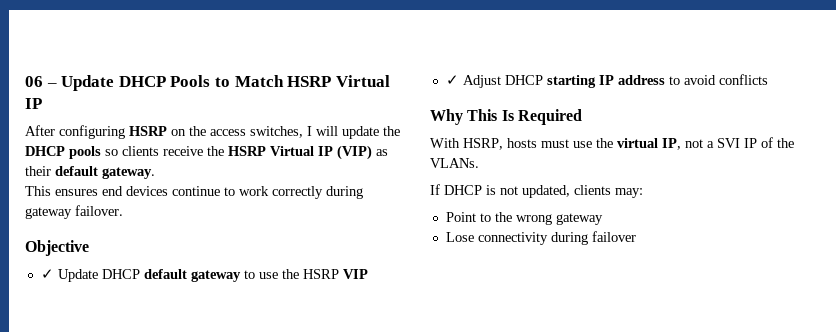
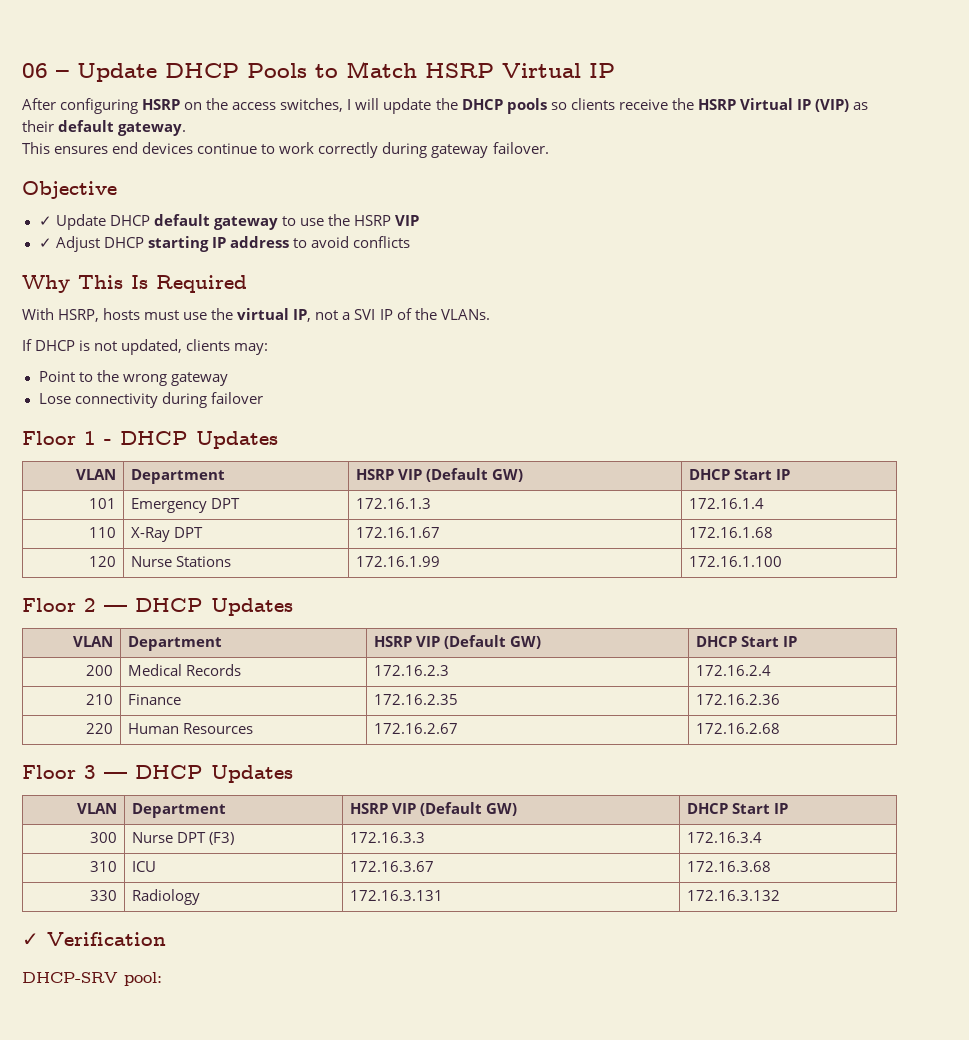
+ Floor 1 - DHCP Updates
+ VLAN | Department | HSRP VIP (Default GW) | DHCP Start IP
+ 101 | Emergency DPT | 172.16.1.3 | 172.16.1.4
+ 110 | X-Ray DPT | 172.16.1.67 | 172.16.1.68
+ 120 | Nurse Stations | 172.16.1.99 | 172.16.1.100
+ Floor 2 — DHCP Updates
+ VLAN | Department | HSRP VIP (Default GW) | DHCP Start IP
+ 200 | Medical Records | 172.16.2.3 | 172.16.2.4
+ 210 | Finance | 172.16.2.35 | 172.16.2.36
+ 220 | Human Resources | 172.16.2.67 | 172.16.2.68
+ Floor 3 — DHCP Updates
+ VLAN | Department | HSRP VIP (Default GW) | DHCP Start IP
+ 300 | Nurse DPT (F3) | 172.16.3.3 | 172.16.3.4
+ 310 | ICU | 172.16.3.67 | 172.16.3.68
+ 330 | Radiology | 172.16.3.131 | 172.16.3.132
+ ✓ Verification
+ DHCP-SRV pool:

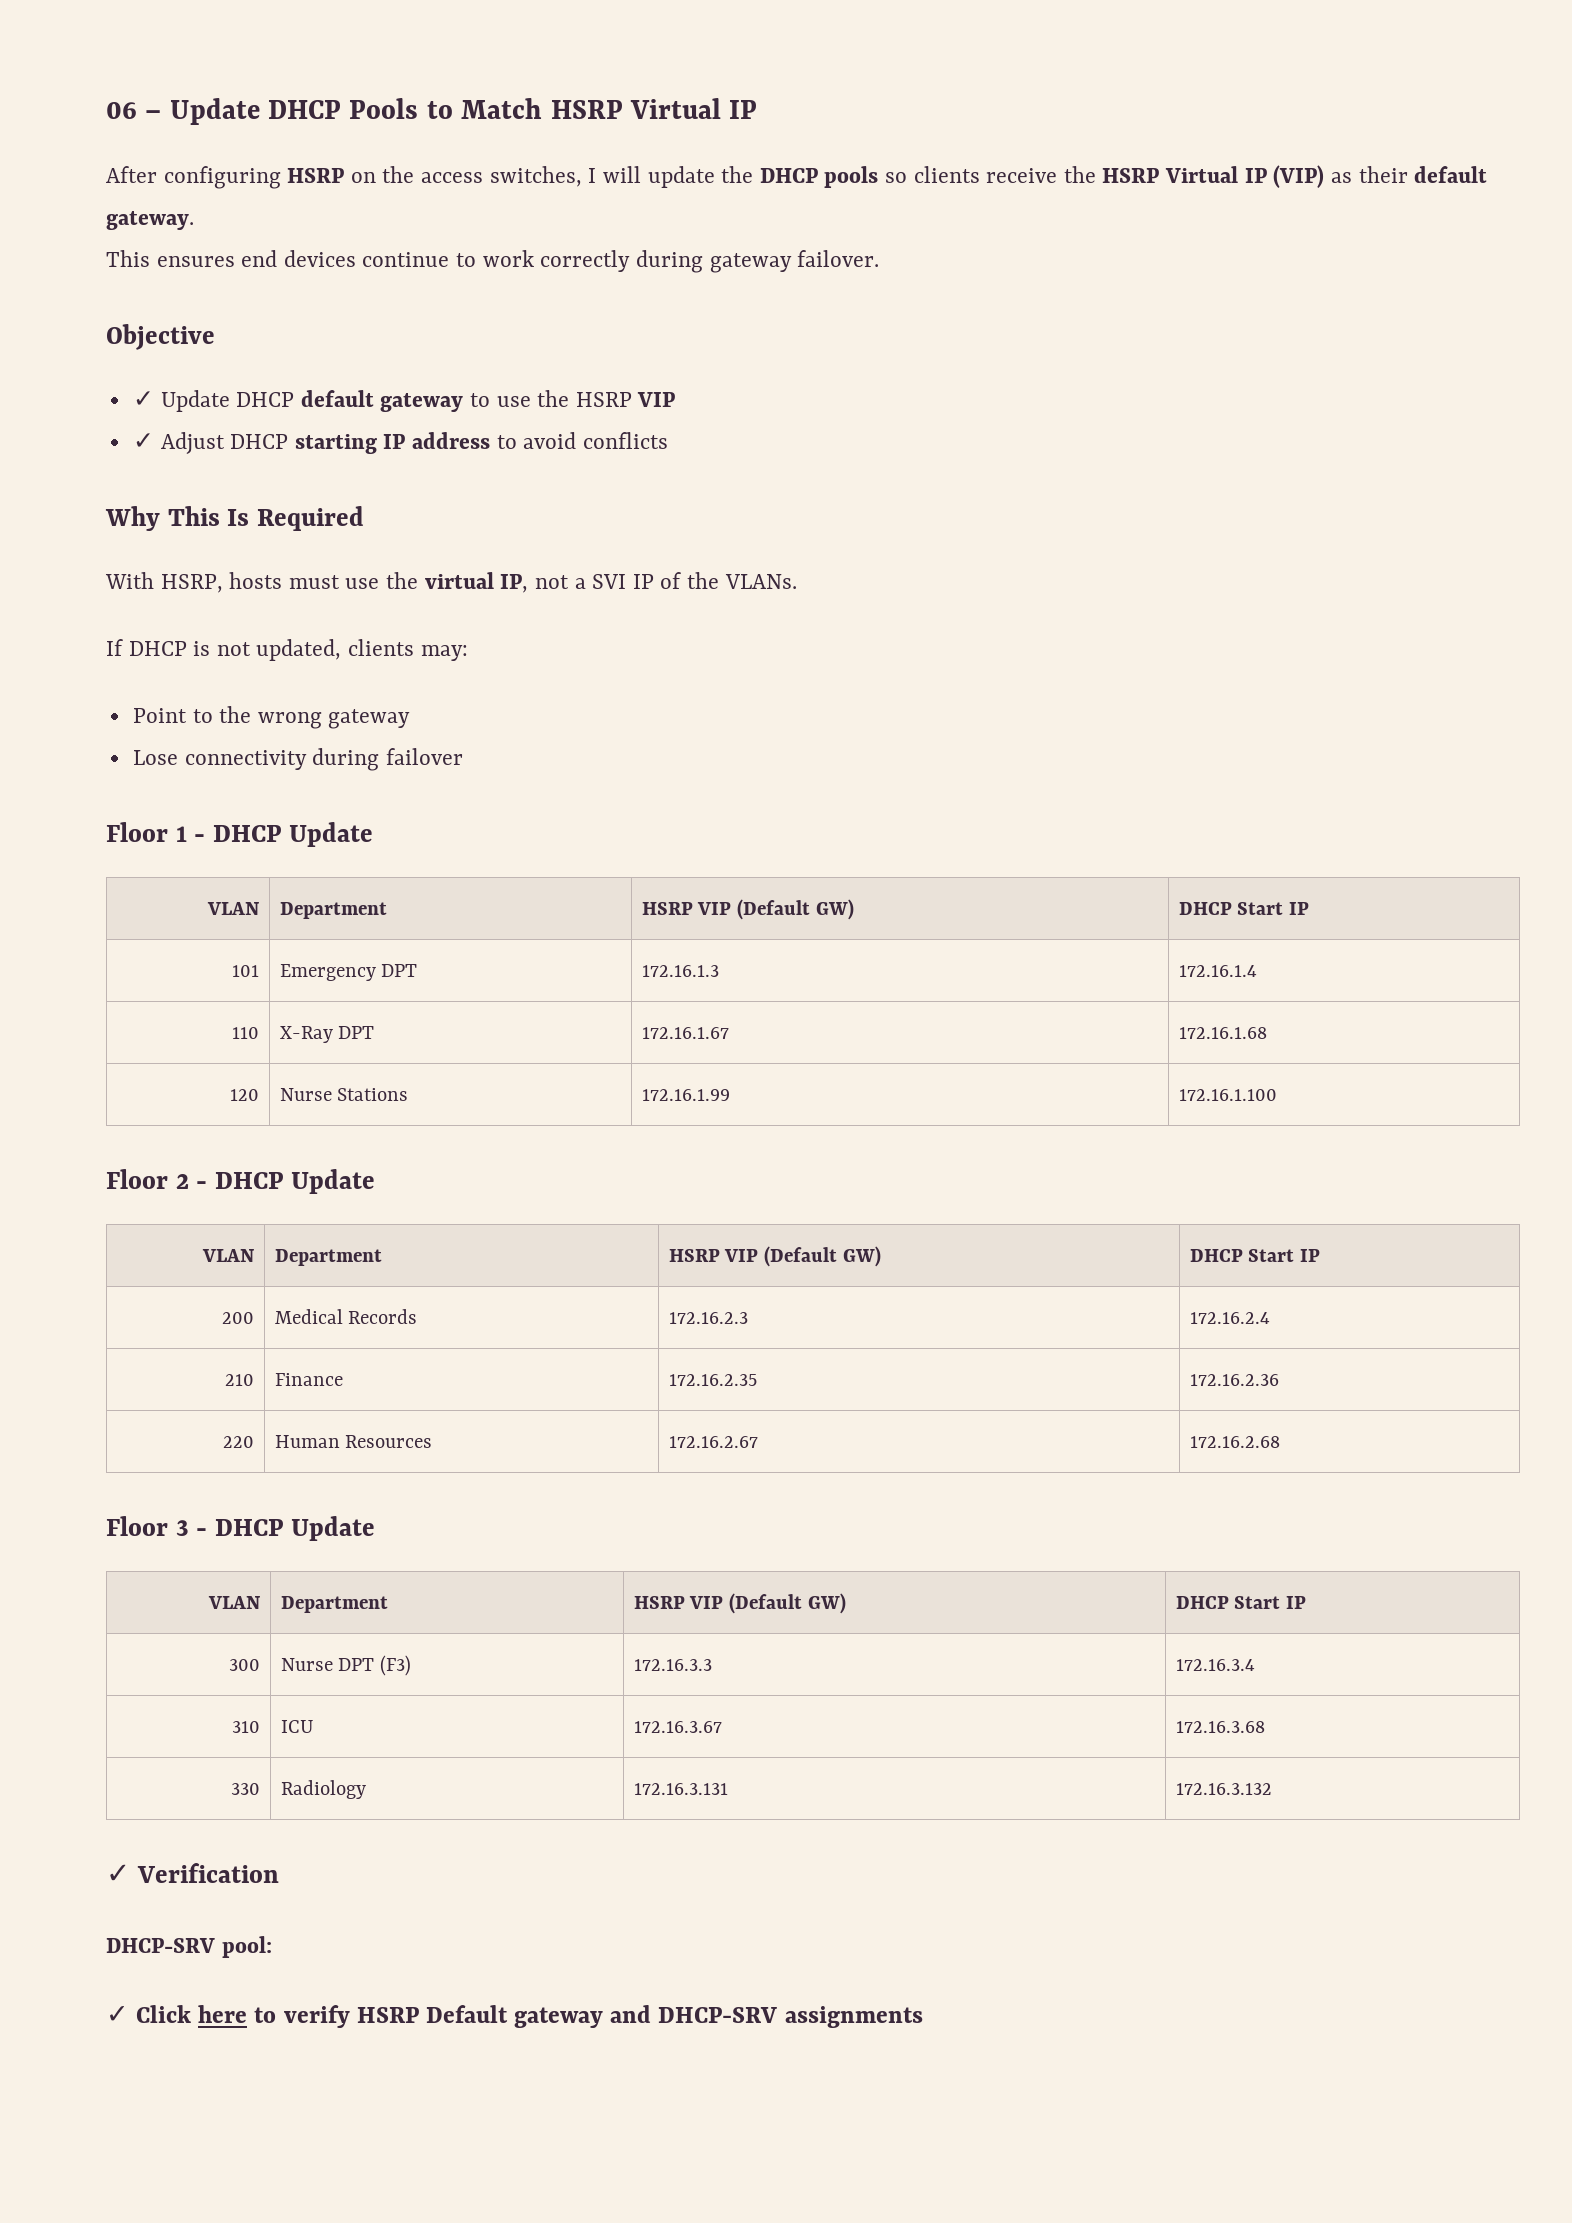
- Floor 1 - DHCP Updates
+ Floor 1 - DHCP Update
- Floor 2 — DHCP Updates
+ Floor 2 - DHCP Update
- Floor 3 — DHCP Updates
+ Floor 3 - DHCP Update
+ ✓ Click here to verify HSRP Default gateway and DHCP-SRV assignments

